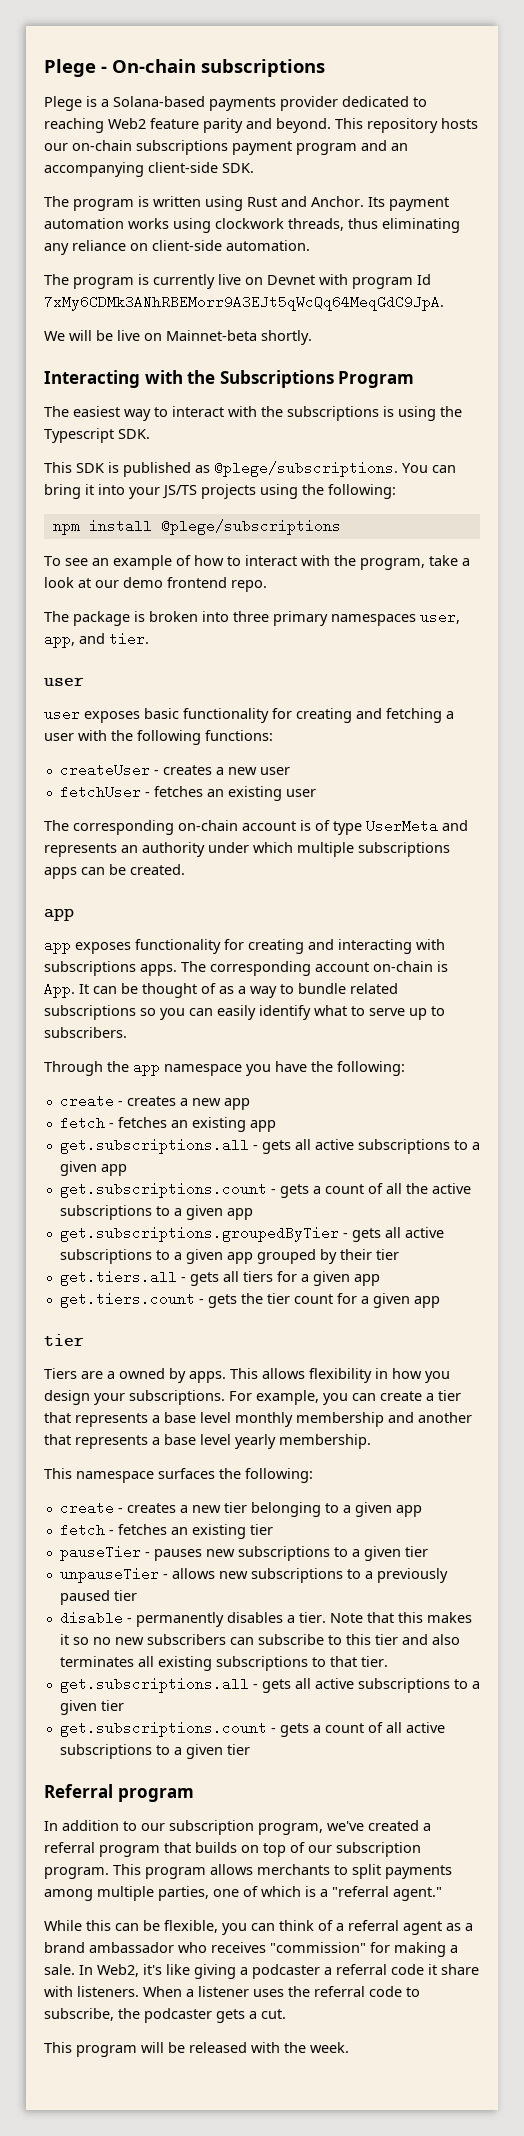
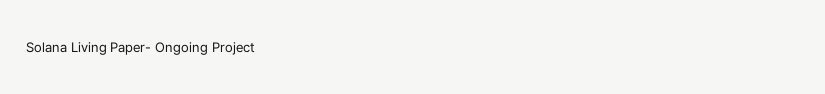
- Plege - On-chain subscriptions
- Plege is a Solana-based payments provider dedicated to reaching Web2 feature parity and beyond. This repository hosts our on-chain subscriptions payment program and an accompanying client-side SDK.
- The program is written using Rust and Anchor. Its payment automation works using clockwork threads, thus eliminating any reliance on client-side automation.
- The program is currently live on Devnet with program Id 7xMy6CDMk3ANhRBEMorr9A3EJt5qWcQq64MeqGdC9JpA.
- We will be live on Mainnet-beta shortly.
- Interacting with the Subscriptions Program
- The easiest way to interact with the subscriptions is using the Typescript SDK.
- This SDK is published as @plege/subscriptions. You can bring it into your JS/TS projects using the following:
- npm install @plege/subscriptions
- To see an example of how to interact with the program, take a look at our demo frontend repo.
- The package is broken into three primary namespaces user, app, and tier.
- user
- user exposes basic functionality for creating and fetching a user with the following functions:
- createUser - creates a new user
- fetchUser - fetches an existing user
- The corresponding on-chain account is of type UserMeta and represents an authority under which multiple subscriptions apps can be created.
- app
- app exposes functionality for creating and interacting with subscriptions apps. The corresponding account on-chain is App. It can be thought of as a way to bundle related subscriptions so you can easily identify what to serve up to subscribers.
- Through the app namespace you have the following:
- create - creates a new app
- fetch - fetches an existing app
- get.subscriptions.all - gets all active subscriptions to a given app
- get.subscriptions.count - gets a count of all the active subscriptions to a given app
- get.subscriptions.groupedByTier - gets all active subscriptions to a given app grouped by their tier
- get.tiers.all - gets all tiers for a given app
- get.tiers.count - gets the tier count for a given app
- tier
- Tiers are a owned by apps. This allows flexibility in how you design your subscriptions. For example, you can create a tier that represents a base level monthly membership and another that represents a base level yearly membership.
- This namespace surfaces the following:
- create - creates a new tier belonging to a given app
- fetch - fetches an existing tier
- pauseTier - pauses new subscriptions to a given tier
- unpauseTier - allows new subscriptions to a previously paused tier
- disable - permanently disables a tier. Note that this makes it so no new subscribers can subscribe to this tier and also terminates all existing subscriptions to that tier.
- get.subscriptions.all - gets all active subscriptions to a given tier
- get.subscriptions.count - gets a count of all active subscriptions to a given tier
- Referral program
- In addition to our subscription program, we've created a referral program that builds on top of our subscription program. This program allows merchants to split payments among multiple parties, one of which is a "referral agent."
- While this can be flexible, you can think of a referral agent as a brand ambassador who receives "commission" for making a sale. In Web2, it's like giving a podcaster a referral code it share with listeners. When a listener uses the referral code to subscribe, the podcaster gets a cut.
- This program will be released with the week.
+ Solana Living Paper- Ongoing Project

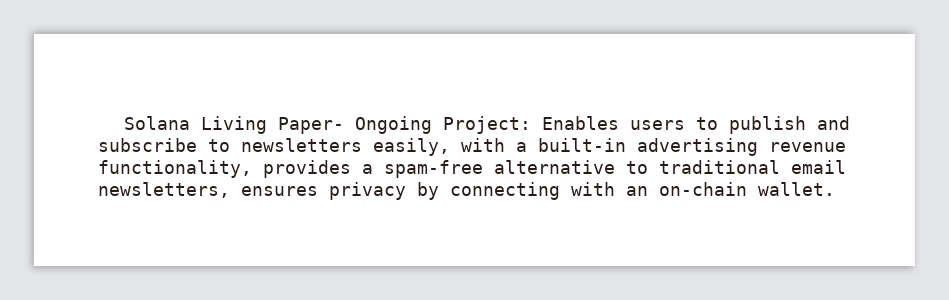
- Solana Living Paper- Ongoing Project
+ Solana Living Paper- Ongoing Project: Enables users to publish and subscribe to newsletters easily, with a built-in advertising revenue functionality, provides a spam-free alternative to traditional email newsletters, ensures privacy by connecting with an on-chain wallet.

